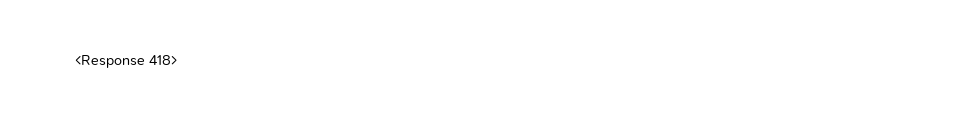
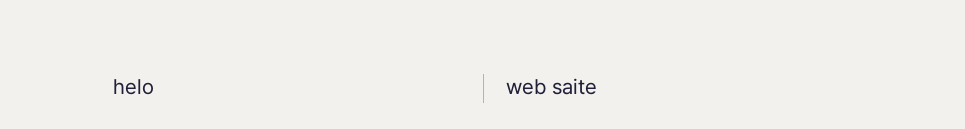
- <Response 418>
+ helo
+ web saite

